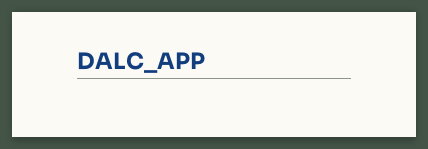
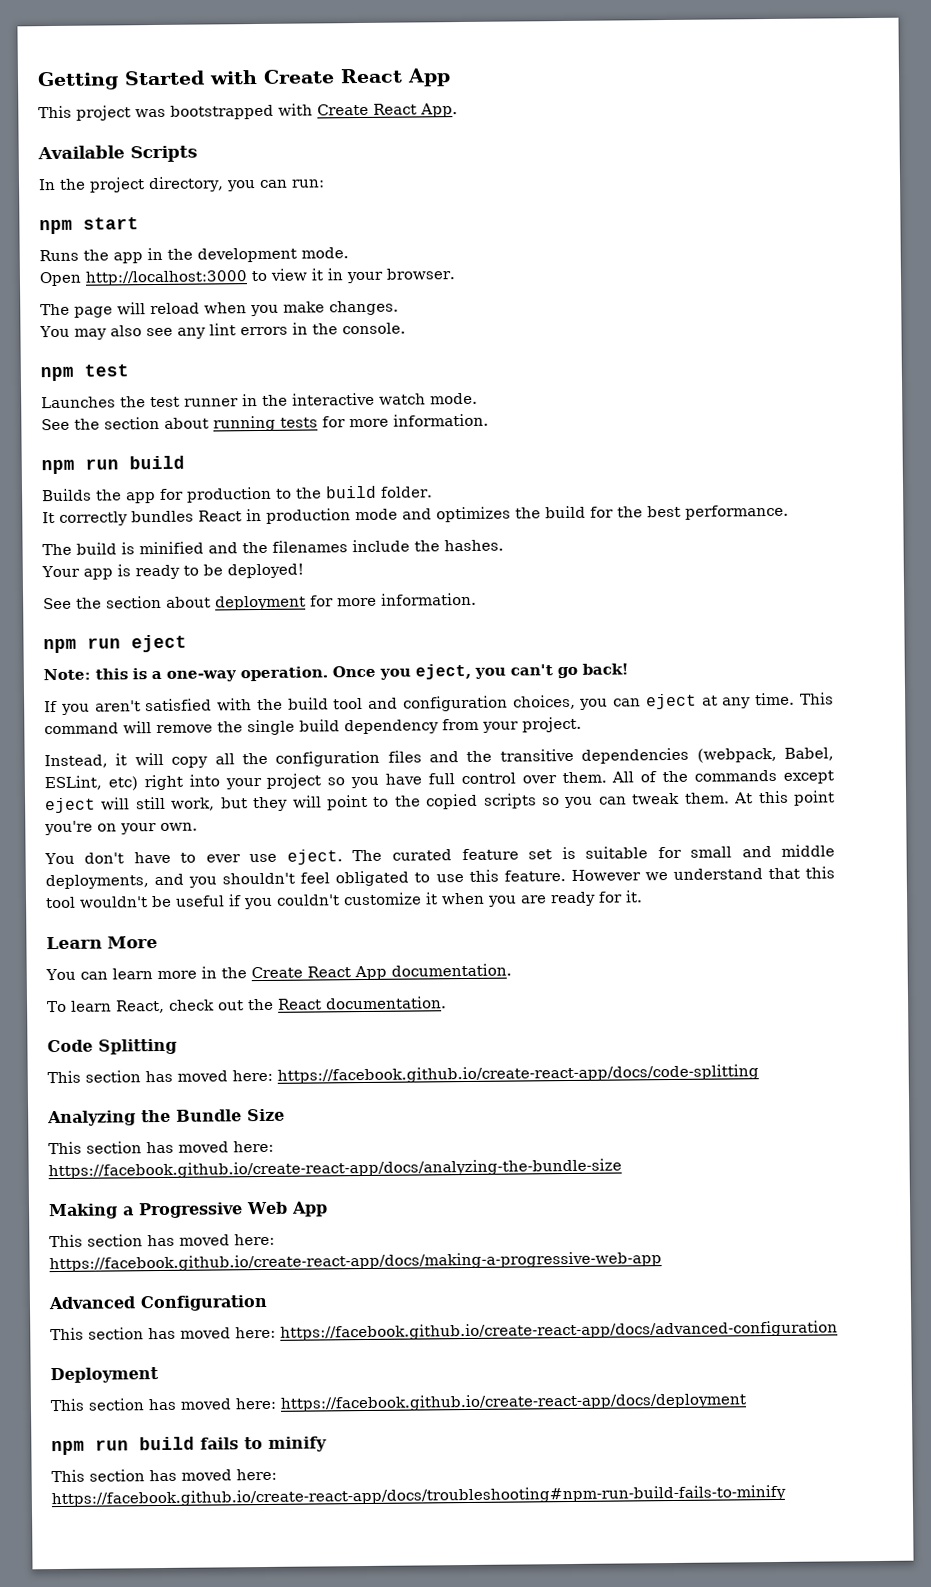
- DALC_APP
+ Getting Started with Create React App
+ This project was bootstrapped with Create React App.
+ Available Scripts
+ In the project directory, you can run:
+ npm start
+ Runs the app in the development mode.
+ Open http://localhost:3000 to view it in your browser.
+ The page will reload when you make changes.
+ You may also see any lint errors in the console.
+ npm test
+ Launches the test runner in the interactive watch mode.
+ See the section about running tests for more information.
+ npm run build
+ Builds the app for production to the build folder.
+ It correctly bundles React in production mode and optimizes the build for the best performance.
+ The build is minified and the filenames include the hashes.
+ Your app is ready to be deployed!
+ See the section about deployment for more information.
+ npm run eject
+ Note: this is a one-way operation. Once you eject, you can't go back!
+ If you aren't satisfied with the build tool and configuration choices, you can eject at any time. This command will remove the single build dependency from your project.
+ Instead, it will copy all the configuration files and the transitive dependencies (webpack, Babel, ESLint, etc) right into your project so you have full control over them. All of the commands except eject will still work, but they will point to the copied scripts so you can tweak them. At this point you're on your own.
+ You don't have to ever use eject. The curated feature set is suitable for small and middle deployments, and you shouldn't feel obligated to use this feature. However we understand that this tool wouldn't be useful if you couldn't customize it when you are ready for it.
+ Learn More
+ You can learn more in the Create React App documentation.
+ To learn React, check out the React documentation.
+ Code Splitting
+ This section has moved here: https://facebook.github.io/create-react-app/docs/code-splitting
+ Analyzing the Bundle Size
+ This section has moved here: https://facebook.github.io/create-react-app/docs/analyzing-the-bundle-size
+ Making a Progressive Web App
+ This section has moved here: https://facebook.github.io/create-react-app/docs/making-a-progressive-web-app
+ Advanced Configuration
+ This section has moved here: https://facebook.github.io/create-react-app/docs/advanced-configuration
+ Deployment
+ This section has moved here: https://facebook.github.io/create-react-app/docs/deployment
+ npm run build fails to minify
+ This section has moved here: https://facebook.github.io/create-react-app/docs/troubleshooting#npm-run-build-fails-to-minify

